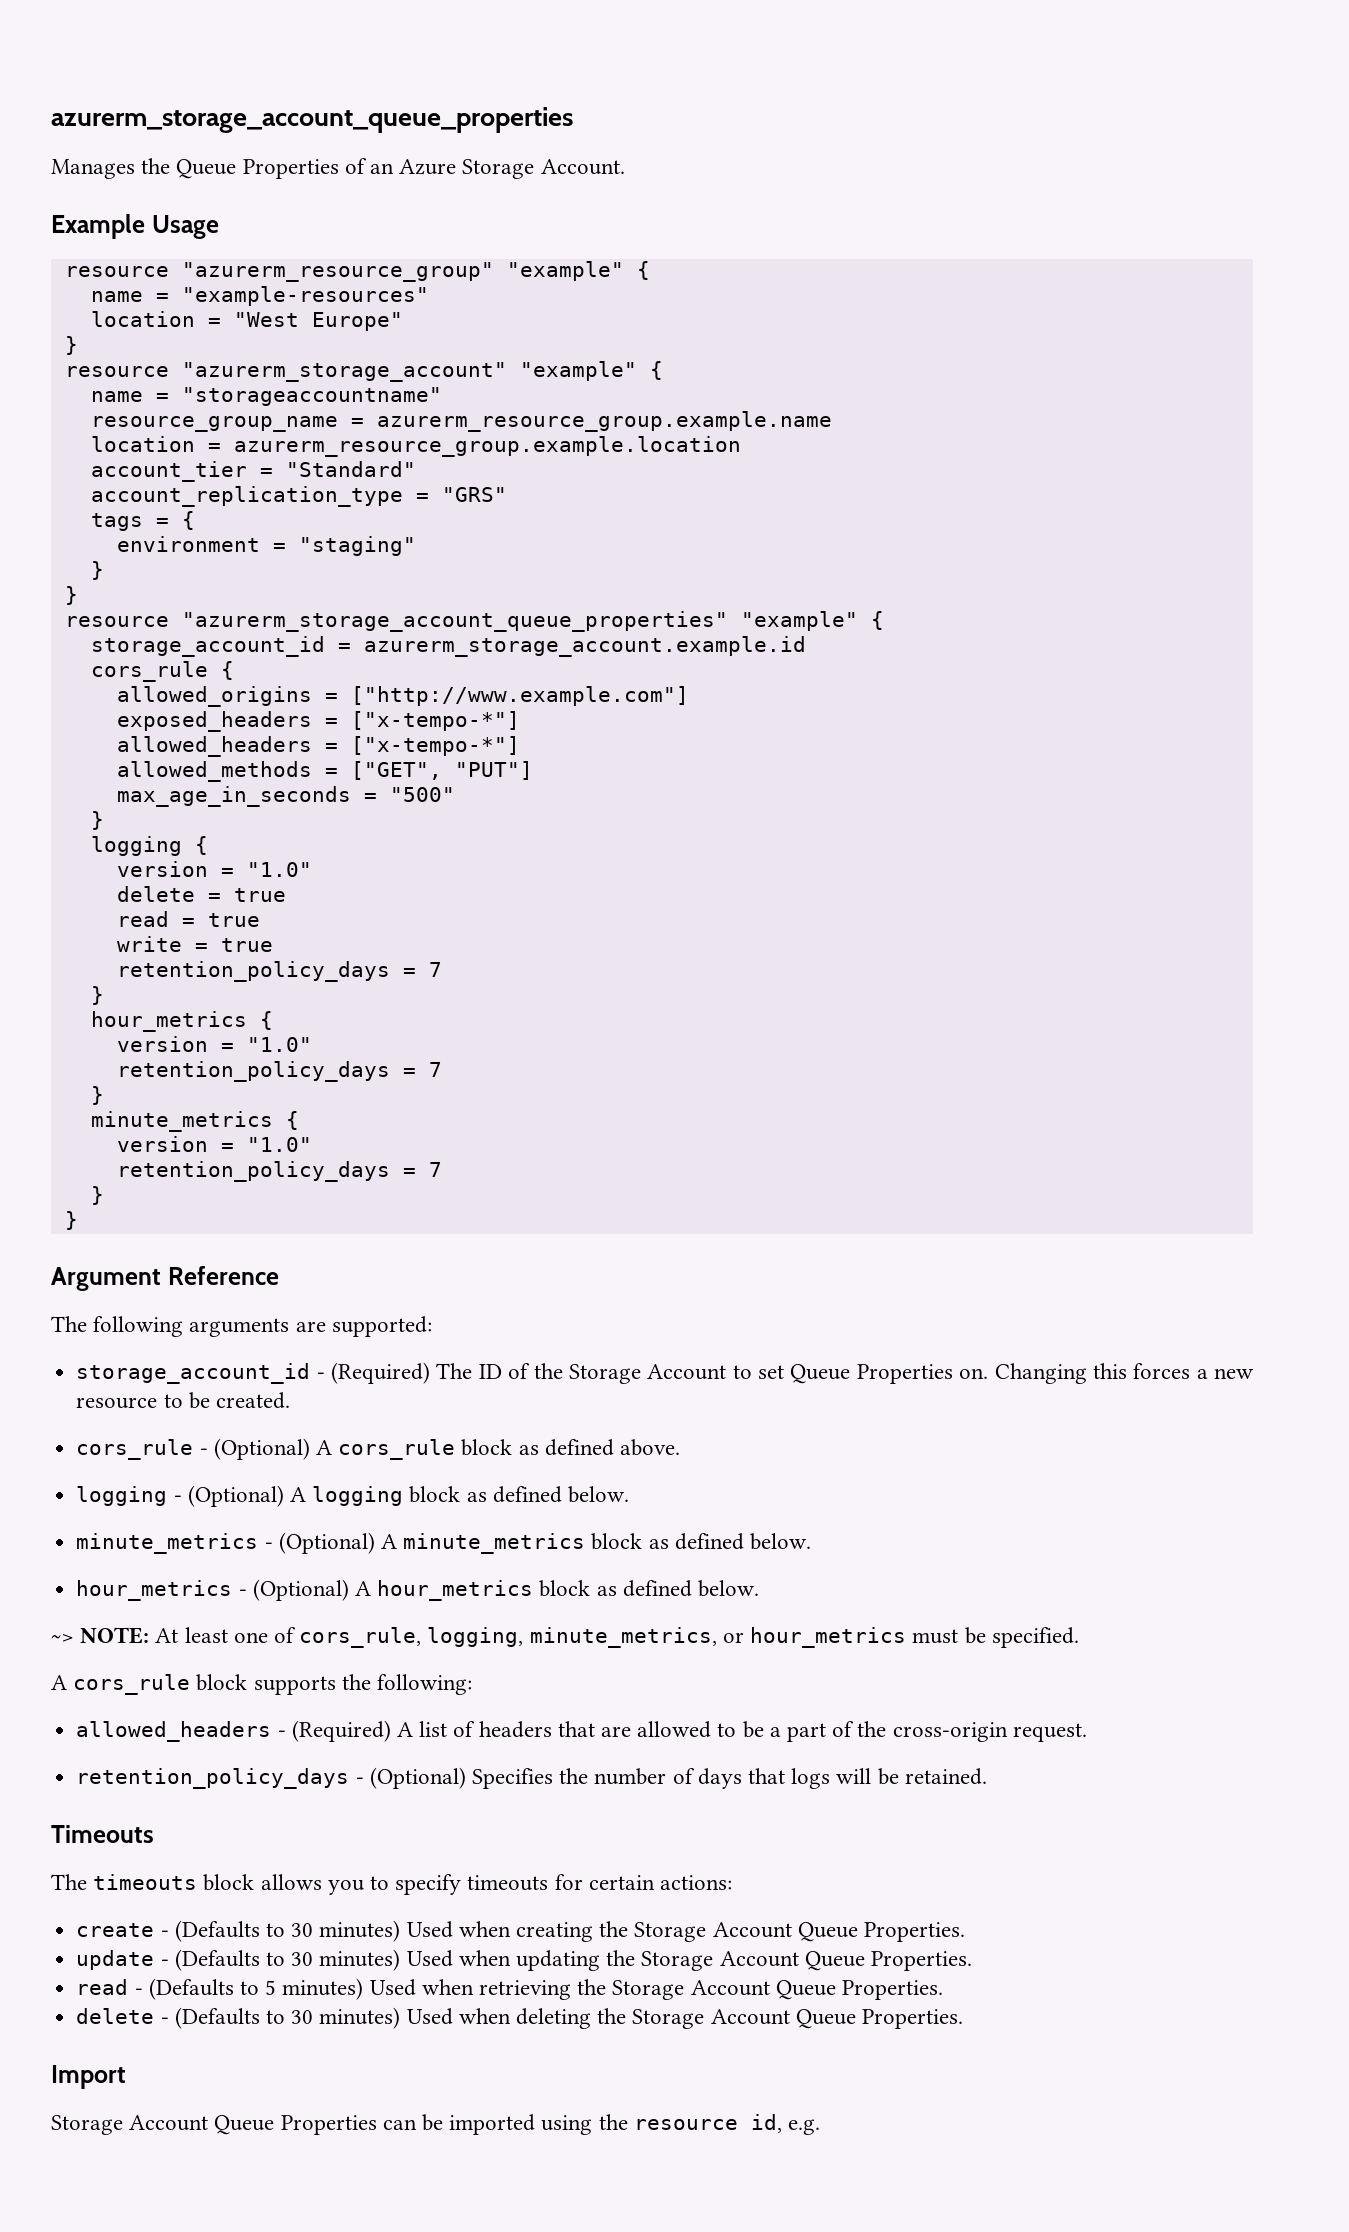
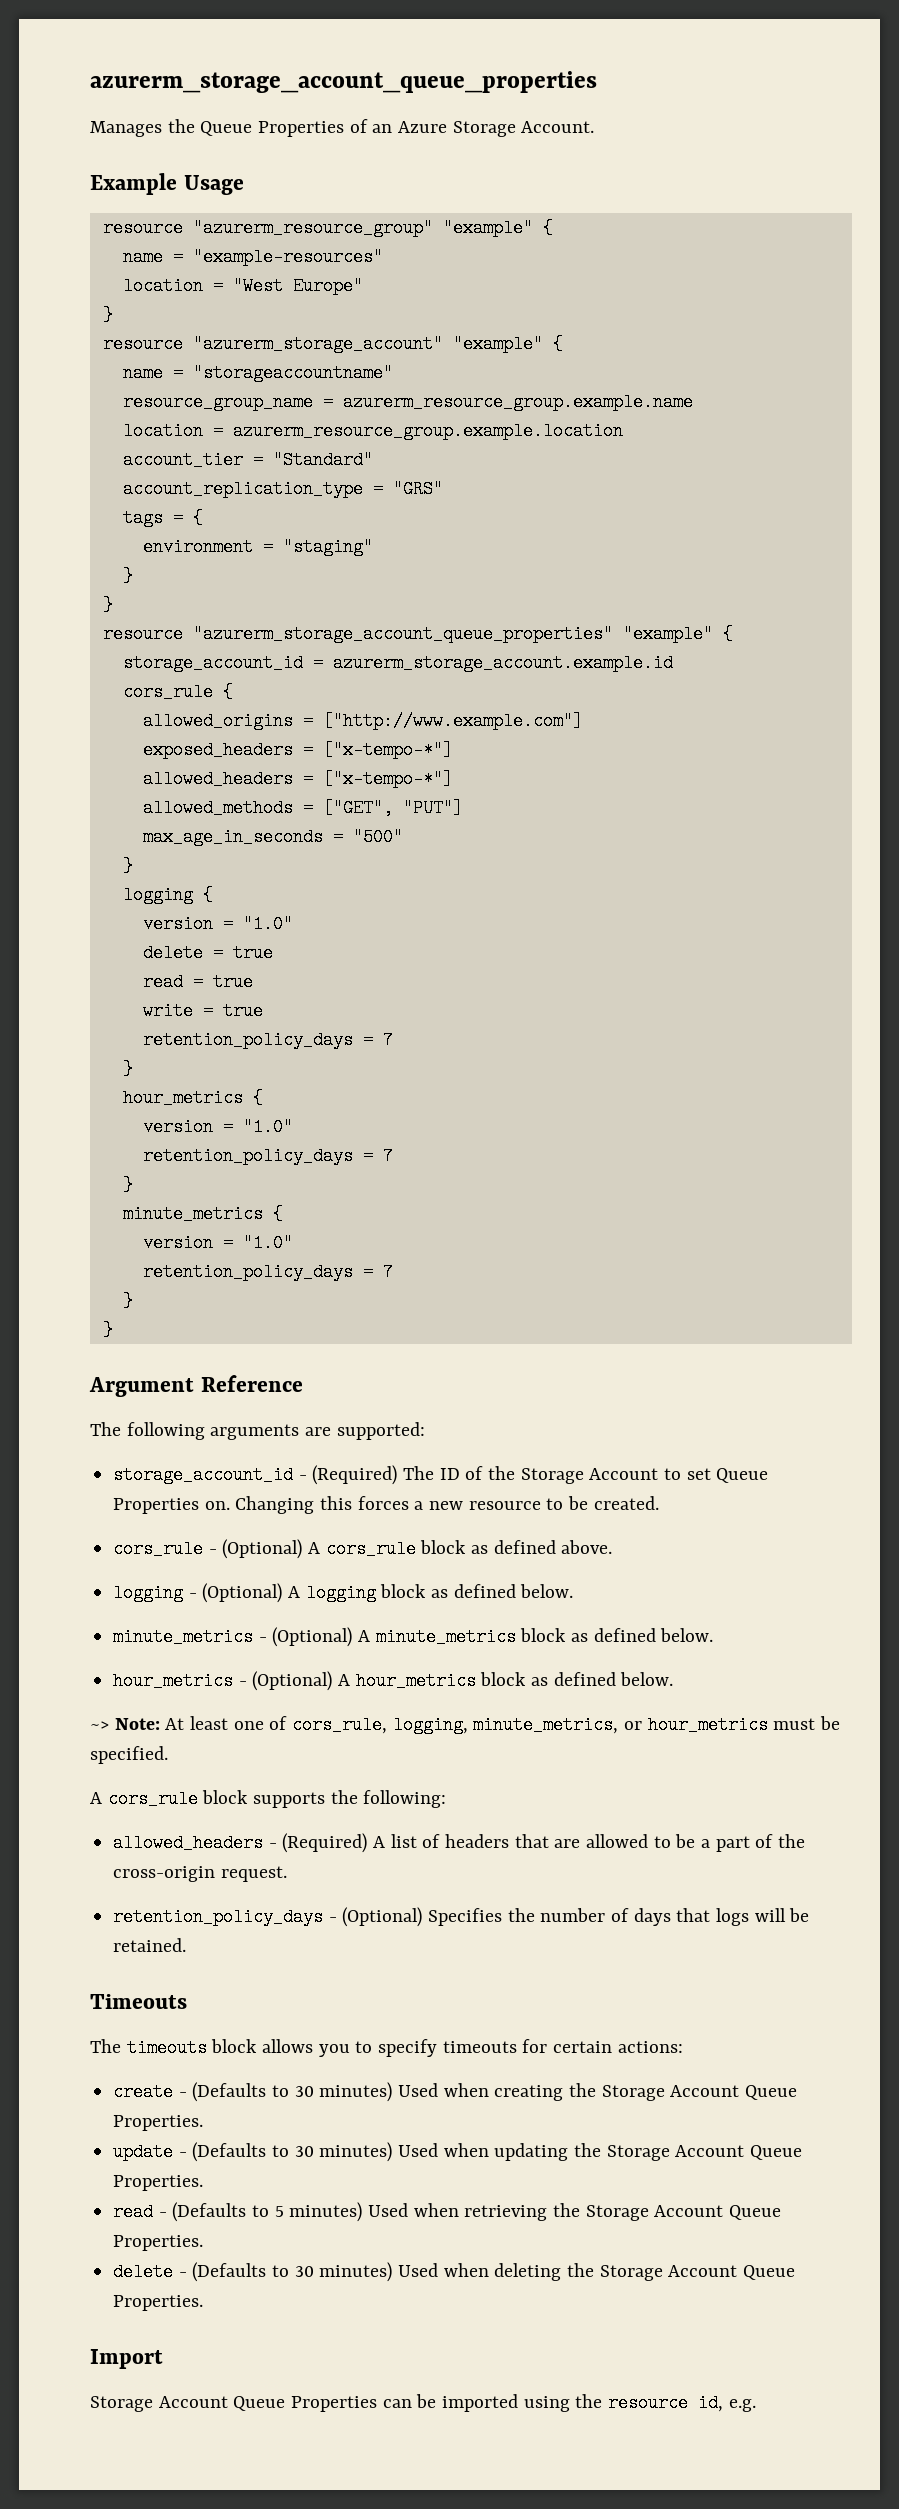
- ~> NOTE: At least one of cors_rule, logging, minute_metrics, or hour_metrics must be specified.
+ ~> Note: At least one of cors_rule, logging, minute_metrics, or hour_metrics must be specified.

